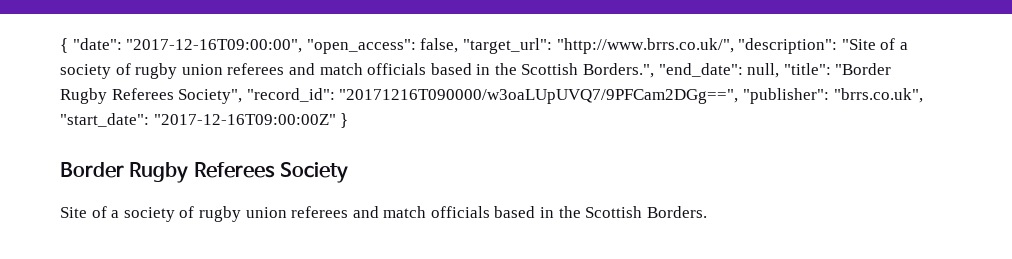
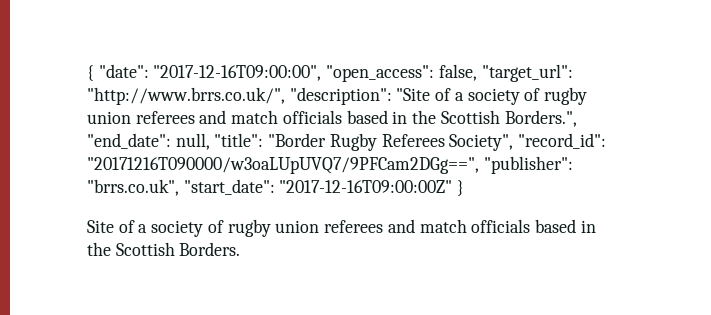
- Border Rugby Referees Society

